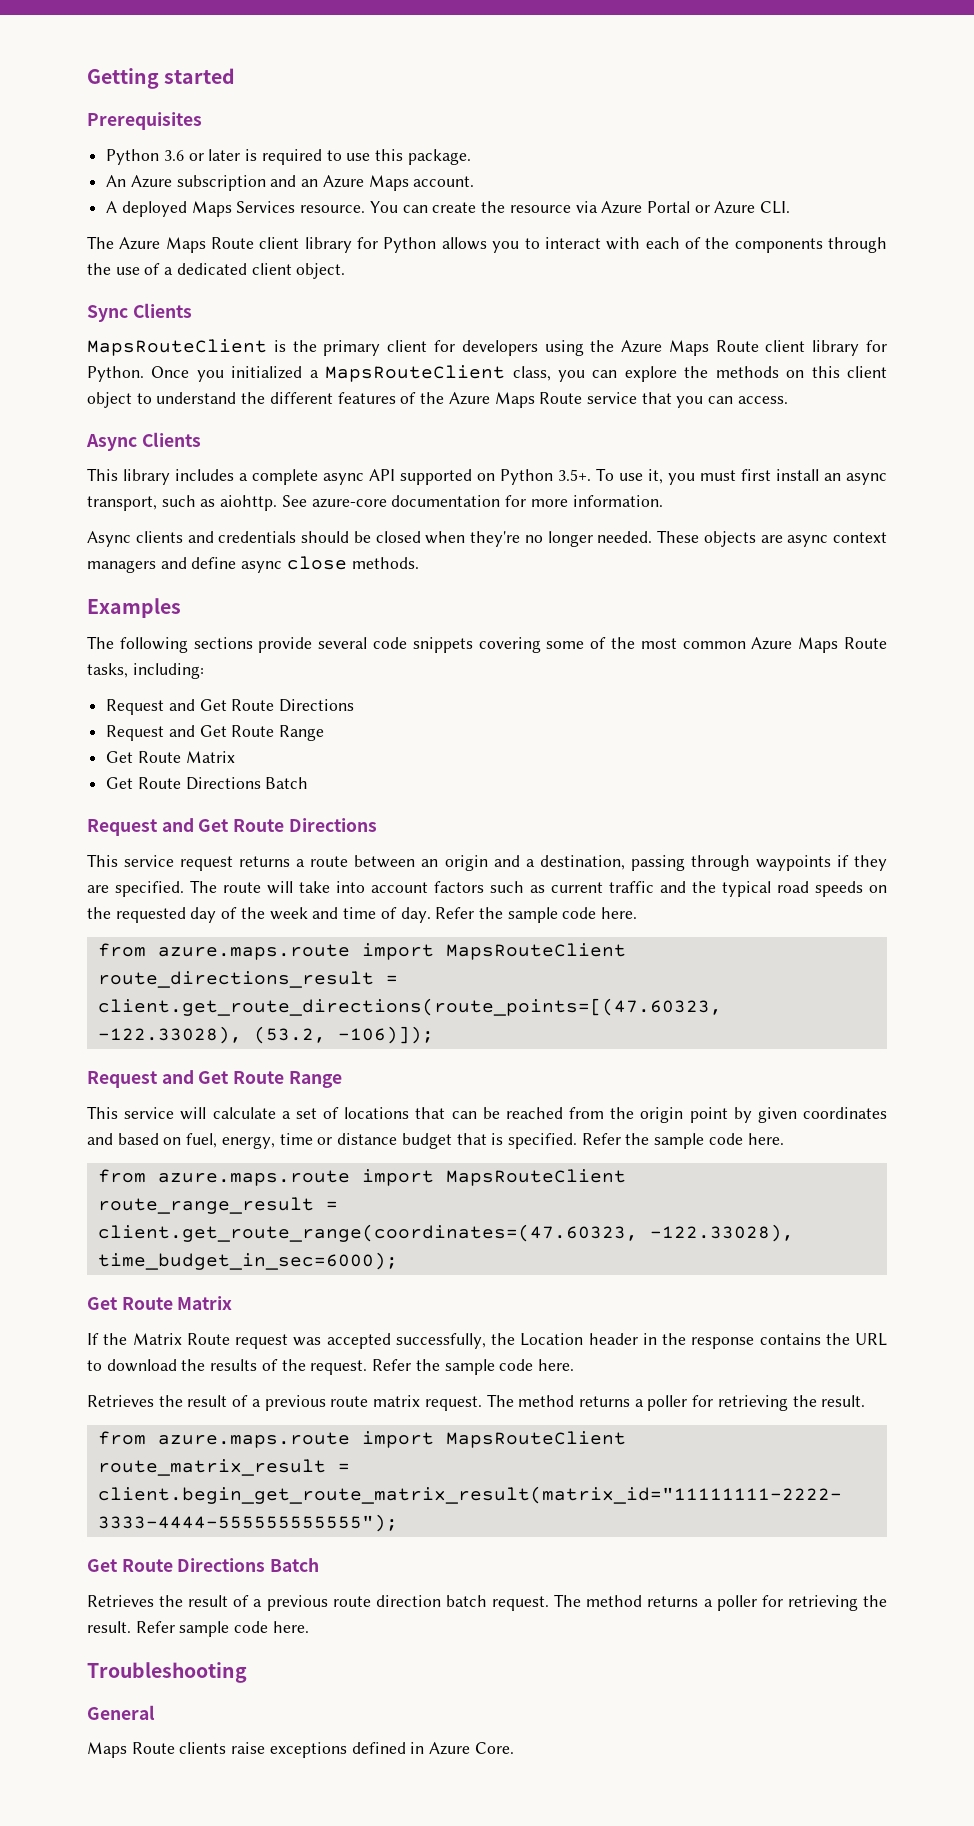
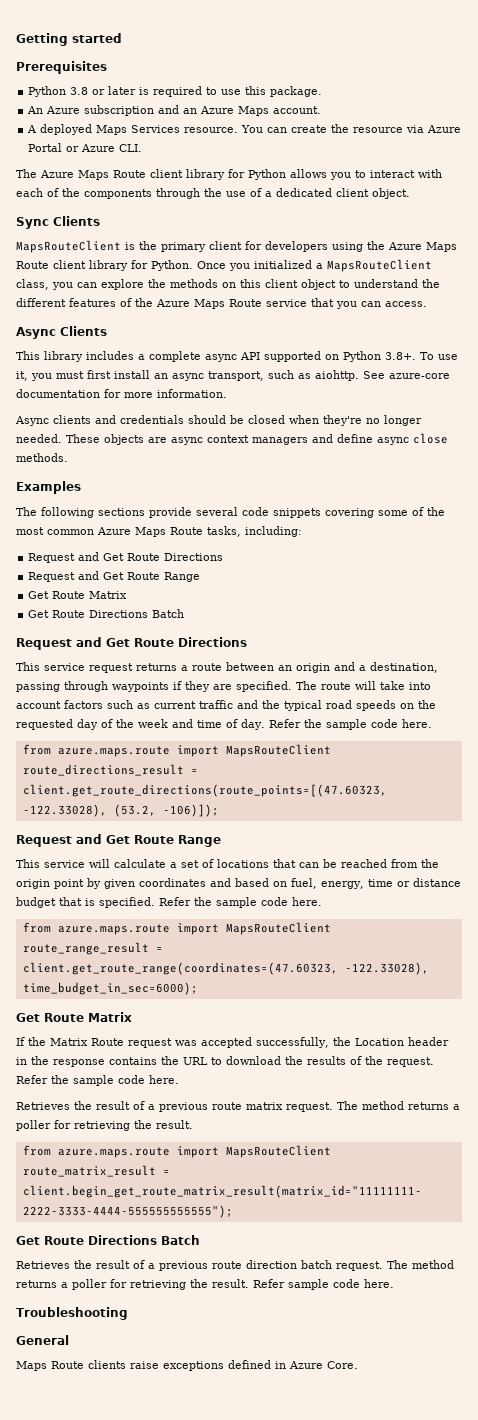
- Python 3.6 or later is required to use this package.
+ Python 3.8 or later is required to use this package.
- This library includes a complete async API supported on Python 3.5+. To use it, you must first install an async transport, such as aiohttp.
+ This library includes a complete async API supported on Python 3.8+. To use it, you must first install an async transport, such as aiohttp.

